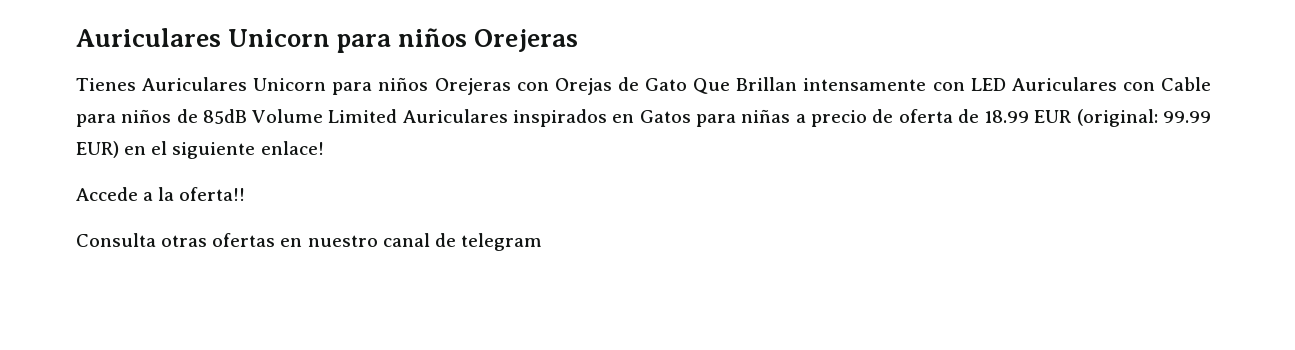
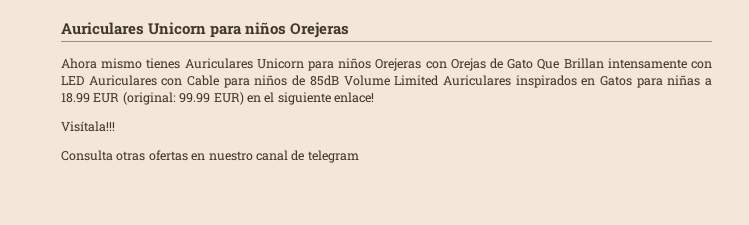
- Tienes Auriculares Unicorn para niños Orejeras con Orejas de Gato Que Brillan intensamente con LED Auriculares con Cable para niños de 85dB Volume Limited Auriculares inspirados en Gatos para niñas a precio de oferta de 18.99 EUR (original: 99.99 EUR) en el siguiente enlace!
+ Ahora mismo tienes Auriculares Unicorn para niños Orejeras con Orejas de Gato Que Brillan intensamente con LED Auriculares con Cable para niños de 85dB Volume Limited Auriculares inspirados en Gatos para niñas a 18.99 EUR (original: 99.99 EUR) en el siguiente enlace!
- Accede a la oferta!!
+ Visítala!!!

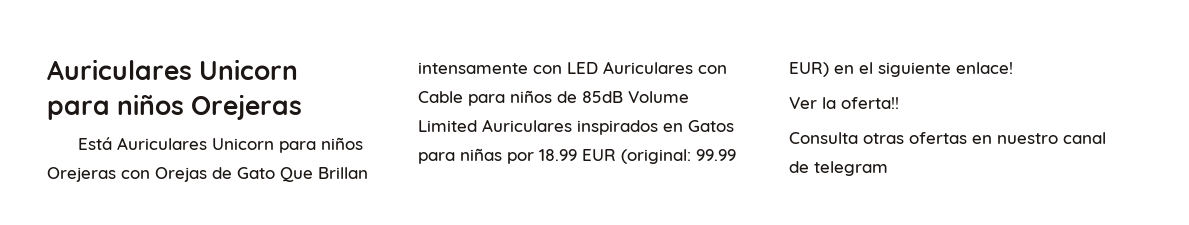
- Ahora mismo tienes Auriculares Unicorn para niños Orejeras con Orejas de Gato Que Brillan intensamente con LED Auriculares con Cable para niños de 85dB Volume Limited Auriculares inspirados en Gatos para niñas a 18.99 EUR (original: 99.99 EUR) en el siguiente enlace!
+ Está Auriculares Unicorn para niños Orejeras con Orejas de Gato Que Brillan intensamente con LED Auriculares con Cable para niños de 85dB Volume Limited Auriculares inspirados en Gatos para niñas por 18.99 EUR (original: 99.99 EUR) en el siguiente enlace!
- Visítala!!!
+ Ver la oferta!!

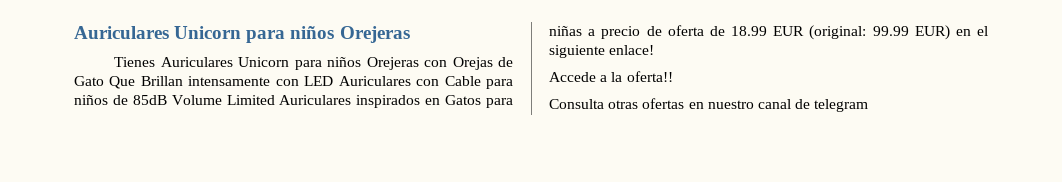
- Está Auriculares Unicorn para niños Orejeras con Orejas de Gato Que Brillan intensamente con LED Auriculares con Cable para niños de 85dB Volume Limited Auriculares inspirados en Gatos para niñas por 18.99 EUR (original: 99.99 EUR) en el siguiente enlace!
+ Tienes Auriculares Unicorn para niños Orejeras con Orejas de Gato Que Brillan intensamente con LED Auriculares con Cable para niños de 85dB Volume Limited Auriculares inspirados en Gatos para niñas a precio de oferta de 18.99 EUR (original: 99.99 EUR) en el siguiente enlace!
- Ver la oferta!!
+ Accede a la oferta!!

